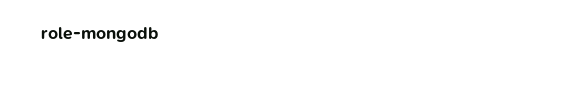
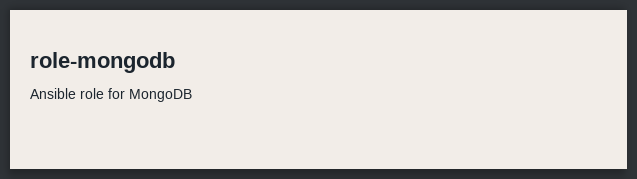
+ Ansible role for MongoDB

